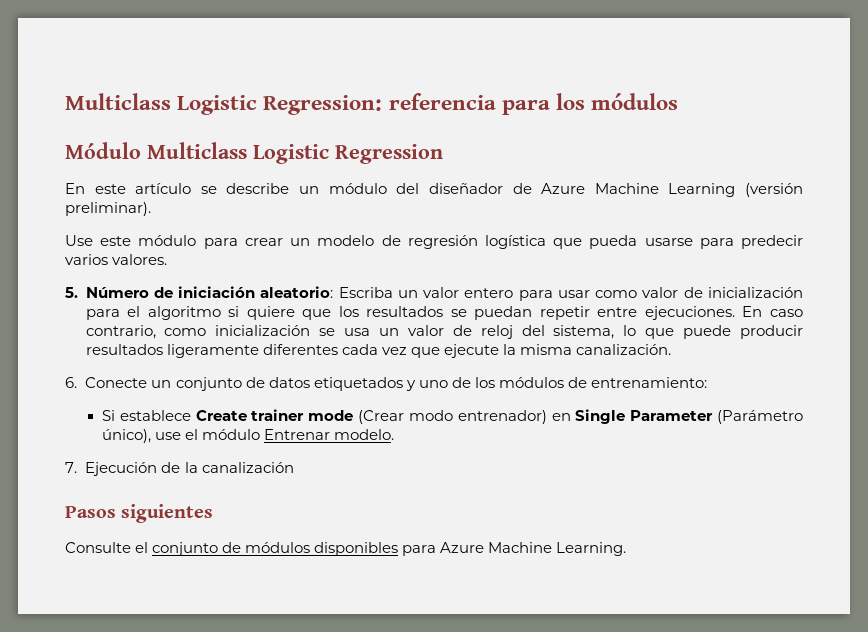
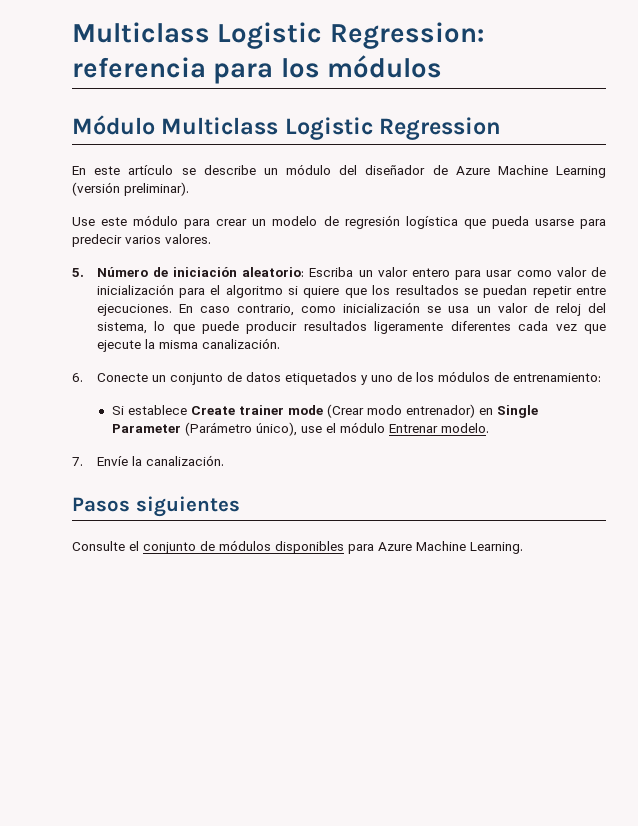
- 7. Ejecución de la canalización
+ 7. Envíe la canalización.

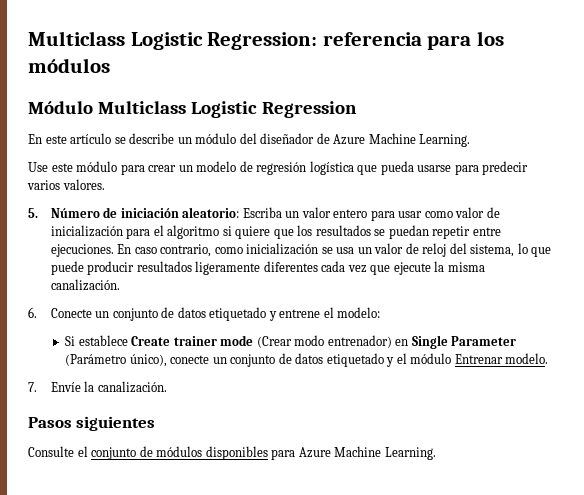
- En este artículo se describe un módulo del diseñador de Azure Machine Learning (versión preliminar).
+ En este artículo se describe un módulo del diseñador de Azure Machine Learning.
- 6. Conecte un conjunto de datos etiquetados y uno de los módulos de entrenamiento:
+ 6. Conecte un conjunto de datos etiquetado y entrene el modelo:
- Si establece Create trainer mode (Crear modo entrenador) en Single Parameter (Parámetro único), use el módulo Entrenar modelo.
+ Si establece Create trainer mode (Crear modo entrenador) en Single Parameter (Parámetro único), conecte un conjunto de datos etiquetado y el módulo Entrenar modelo.

